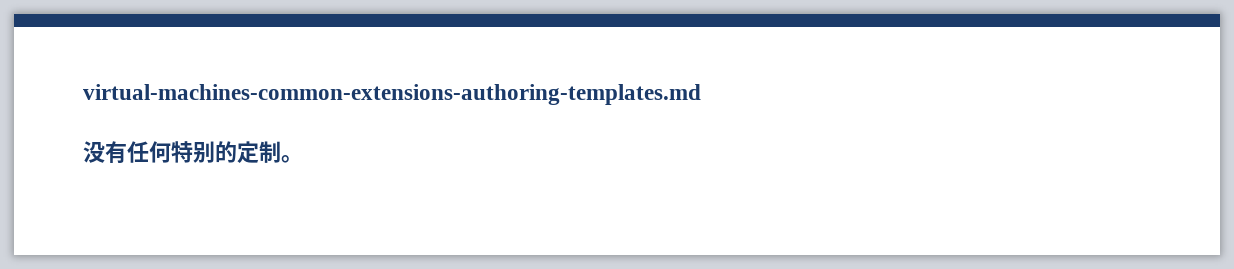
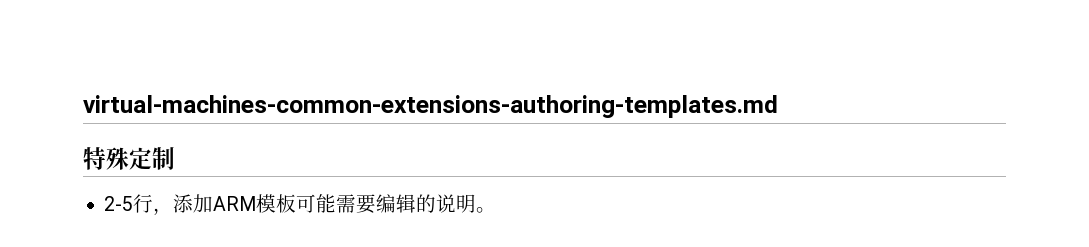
- 没有任何特别的定制。
+ 特殊定制
+ 2-5行，添加ARM模板可能需要编辑的说明。

